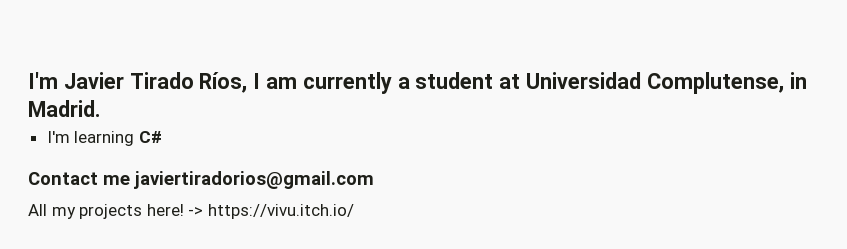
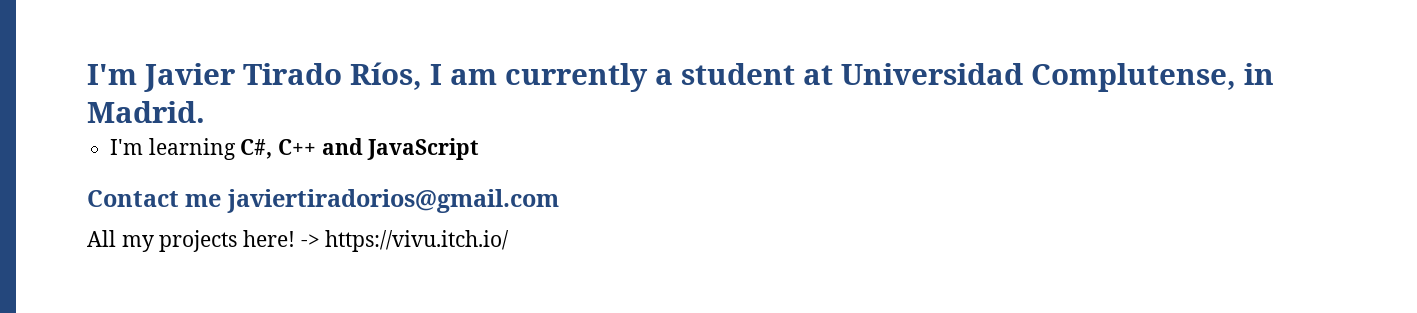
- I'm learning C#
+ I'm learning C#, C++ and JavaScript

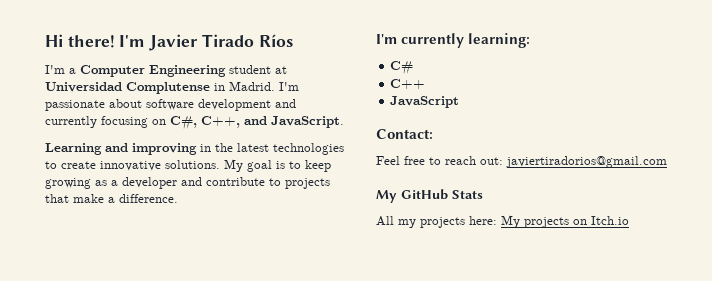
+ Hi there!
- I'm Javier Tirado Ríos, I am currently a student at Universidad Complutense, in Madrid.
- I'm learning C#, C++ and JavaScript
+ I'm Javier Tirado Ríos
+ I'm a Computer Engineering student at Universidad Complutense in Madrid. I'm passionate about software development and currently focusing on C#, C++, and JavaScript.
+ Learning and improving in the latest technologies to create innovative solutions. My goal is to keep growing as a developer and contribute to projects that make a difference.
+ I'm currently learning:
+ C#
+ C++
+ JavaScript
- Contact me javiertiradorios@gmail.com
- All my projects here! -> https://vivu.itch.io/
+ Contact:
+ Feel free to reach out: javiertiradorios@gmail.com
+ My GitHub Stats
+ All my projects here: My projects on Itch.io

